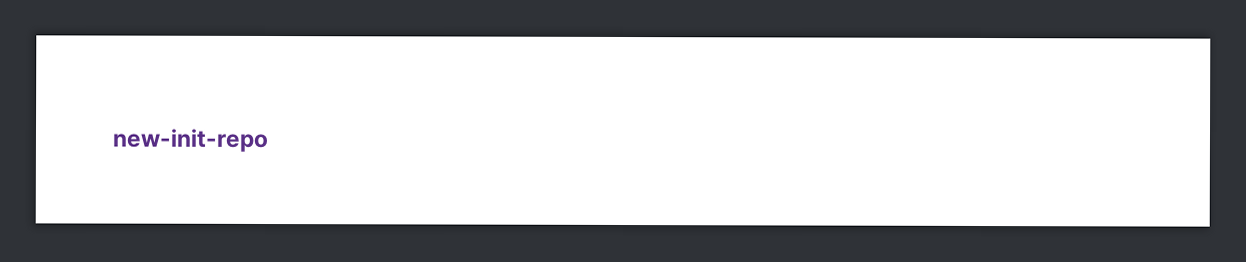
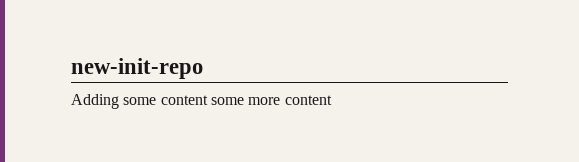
+ Adding some content some more content

